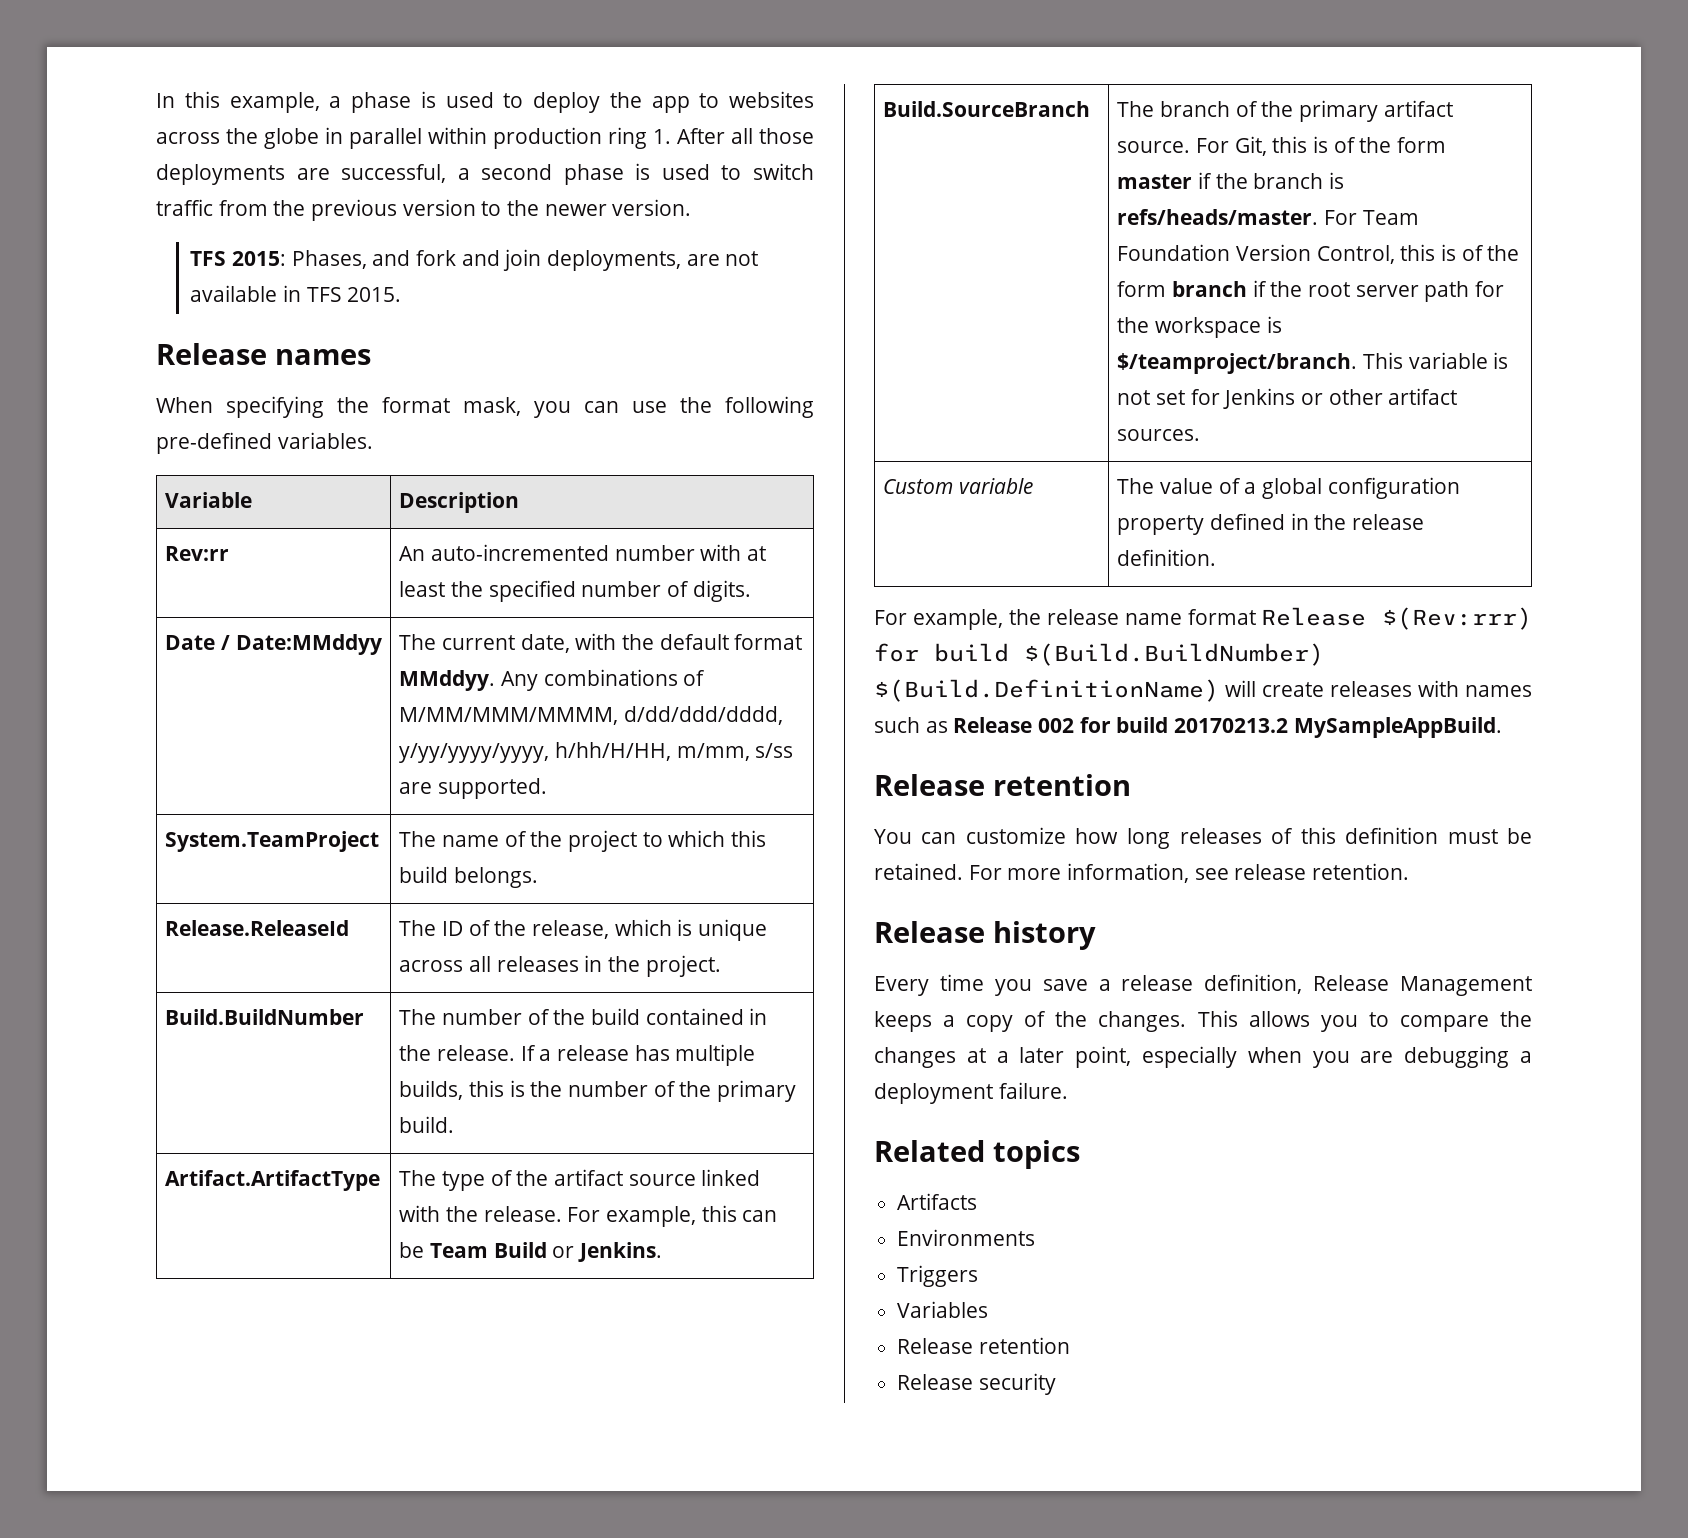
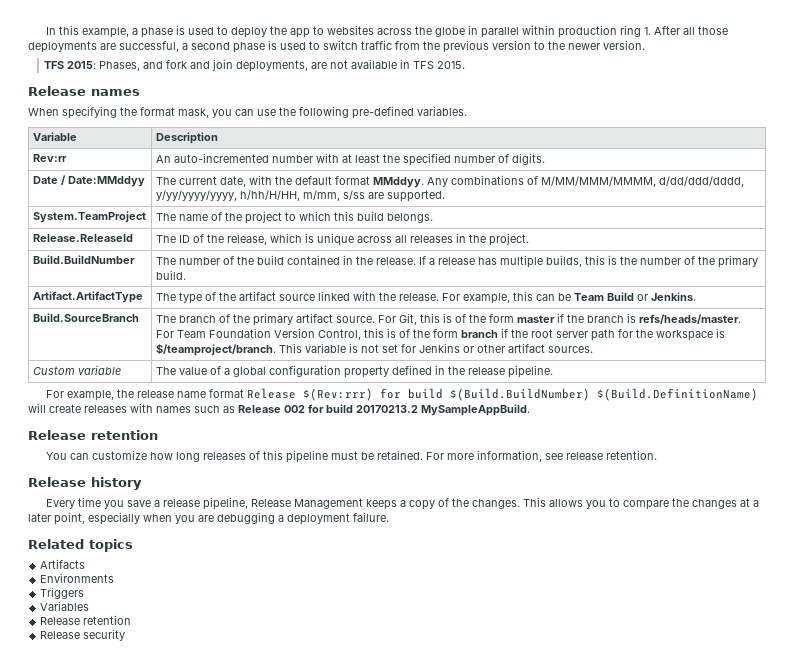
- Custom variable | The value of a global configuration property defined in the release definition.
+ Custom variable | The value of a global configuration property defined in the release pipeline.
- You can customize how long releases of this definition must be retained.
+ You can customize how long releases of this pipeline must be retained.
- Every time you save a release definition, Release Management keeps a copy of the changes.
+ Every time you save a release pipeline, Release Management keeps a copy of the changes.

